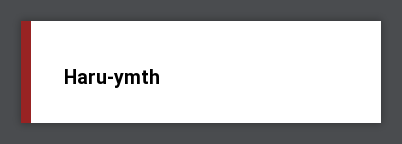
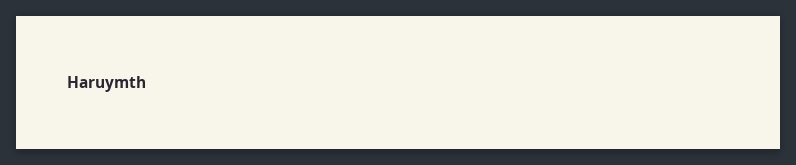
- Haru-ymth
+ Haruymth

